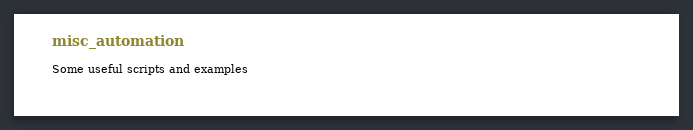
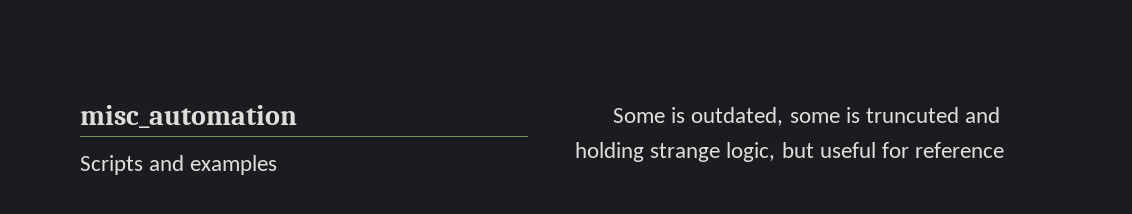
- Some useful scripts and examples
+ Scripts and examples
+ Some is outdated, some is truncuted and holding strange logic, but useful for reference

